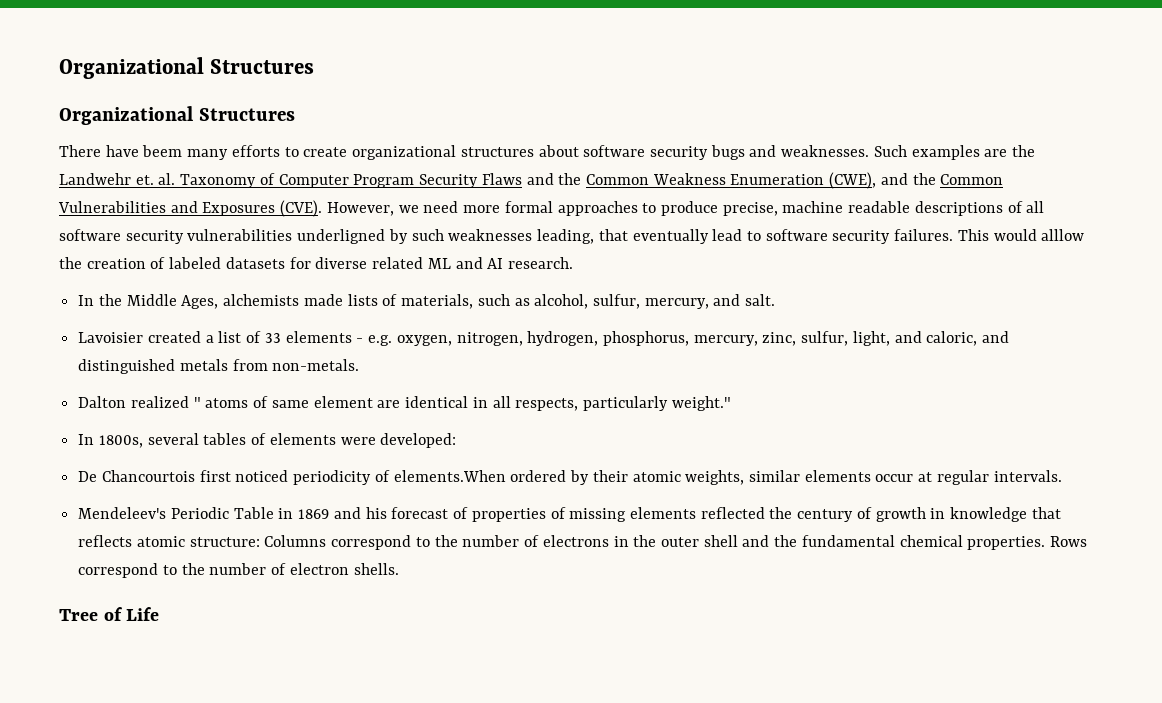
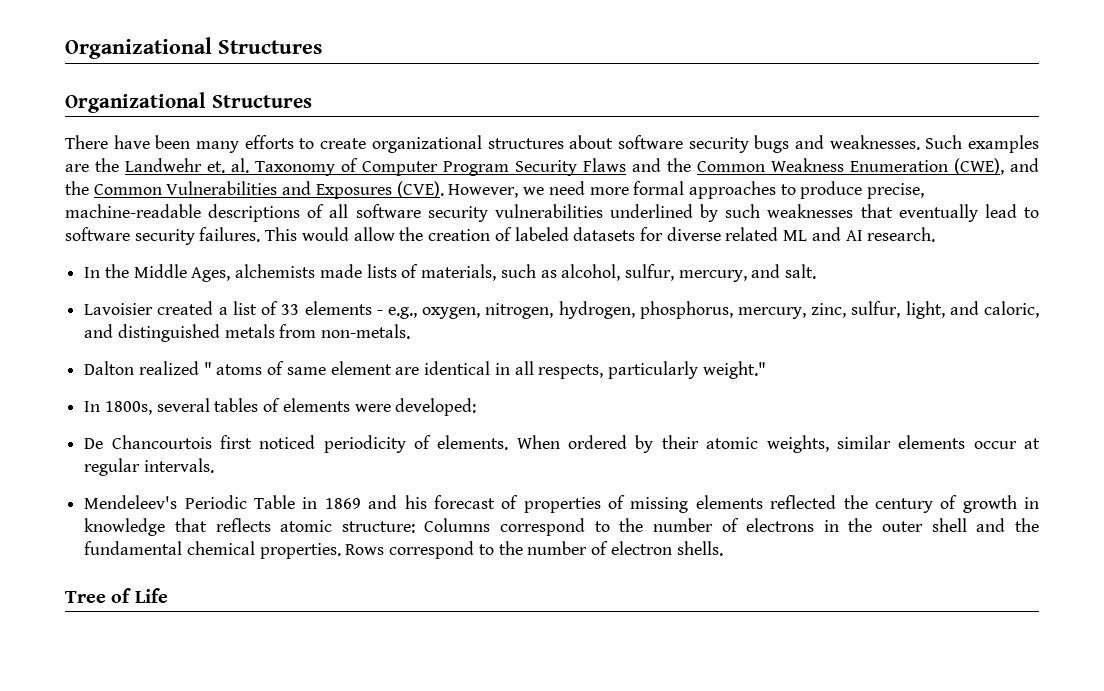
- There have beem many efforts to create organizational structures about software security bugs and weaknesses.
+ There have been many efforts to create organizational structures about software security bugs and weaknesses.
- However, we need more formal approaches to produce precise, machine readable descriptions of all software security vulnerabilities underligned by such weaknesses leading, that eventually lead to software security failures.
+ However, we need more formal approaches to produce precise, machine-readable descriptions of all software security vulnerabilities underlined by such weaknesses that eventually lead to software security failures.
- This would alllow the creation of labeled datasets for diverse related ML and AI research.
+ This would allow the creation of labeled datasets for diverse related ML and AI research.
- Lavoisier created a list of 33 elements - e.g. oxygen, nitrogen, hydrogen, phosphorus, mercury, zinc, sulfur, light, and caloric, and distinguished metals from non-metals.
+ Lavoisier created a list of 33 elements - e.g., oxygen, nitrogen, hydrogen, phosphorus, mercury, zinc, sulfur, light, and caloric, and distinguished metals from non-metals.
- De Chancourtois first noticed periodicity of elements.When ordered by their atomic weights, similar elements occur at regular intervals.
+ De Chancourtois first noticed periodicity of elements. When ordered by their atomic weights, similar elements occur at regular intervals.

